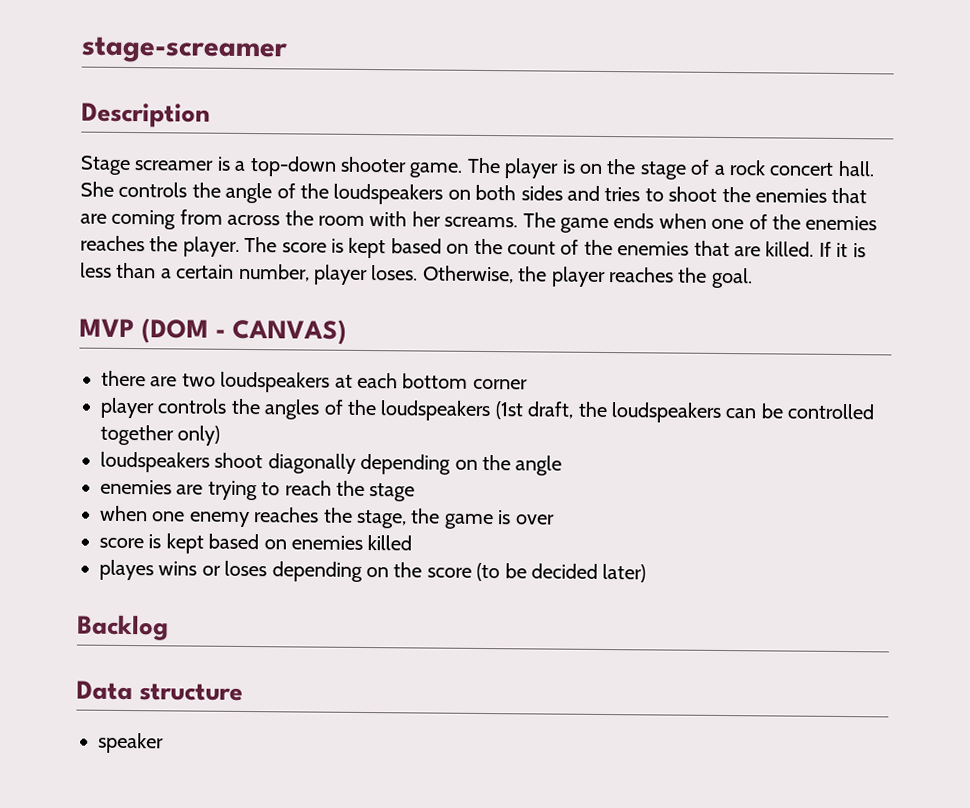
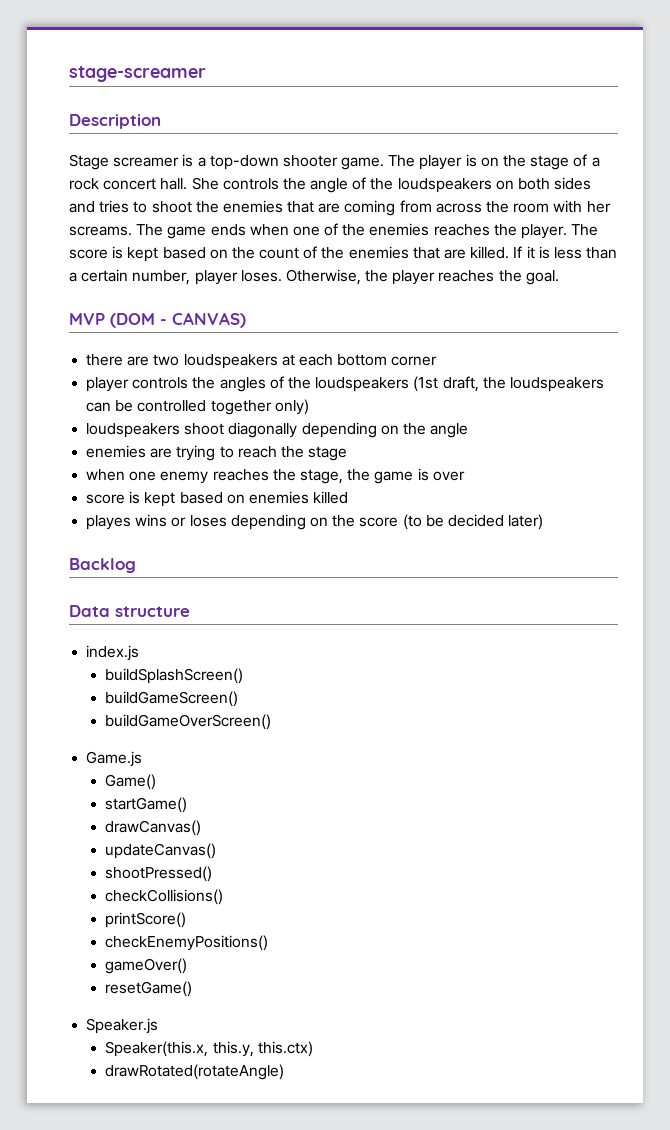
- speaker
+ index.js
+ buildSplashScreen()
+ buildGameScreen()
+ buildGameOverScreen()
+ Game.js
+ Game()
+ startGame()
+ drawCanvas()
+ updateCanvas()
+ shootPressed()
+ checkCollisions()
+ printScore()
+ checkEnemyPositions()
+ gameOver()
+ resetGame()
+ Speaker.js
+ Speaker(this.x, this.y, this.ctx)
+ drawRotated(rotateAngle)

